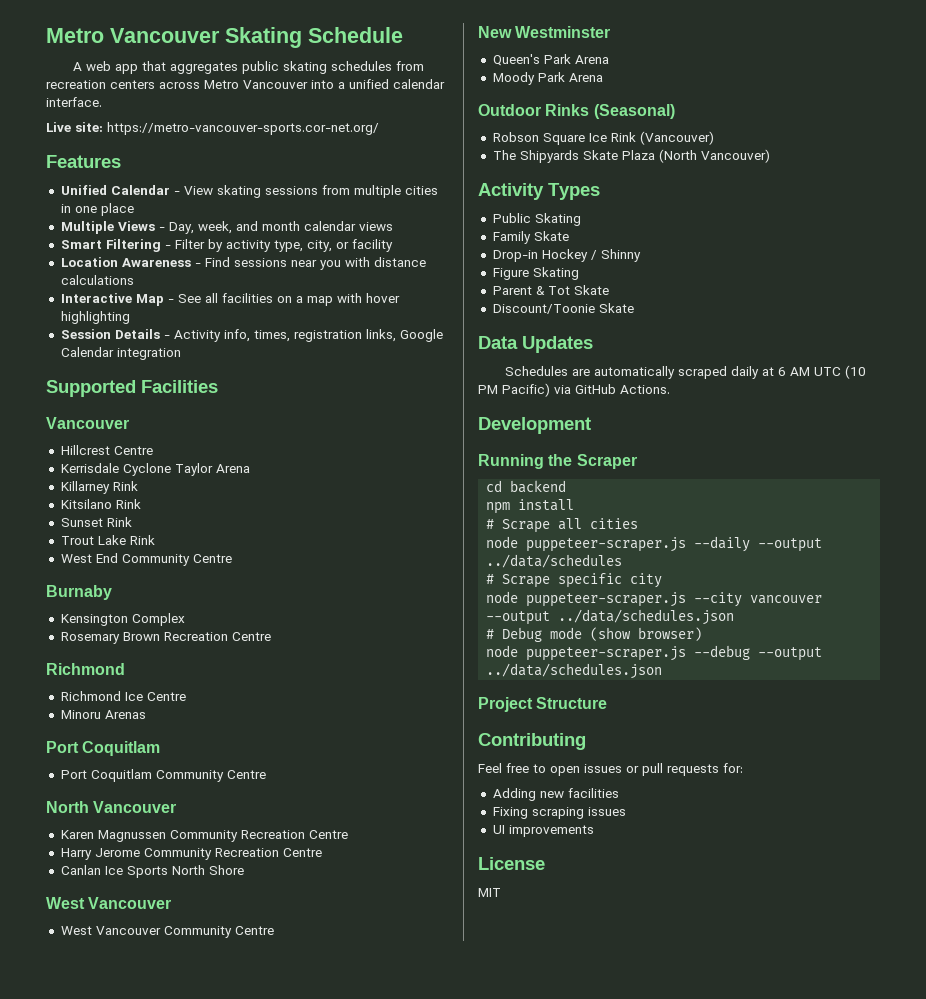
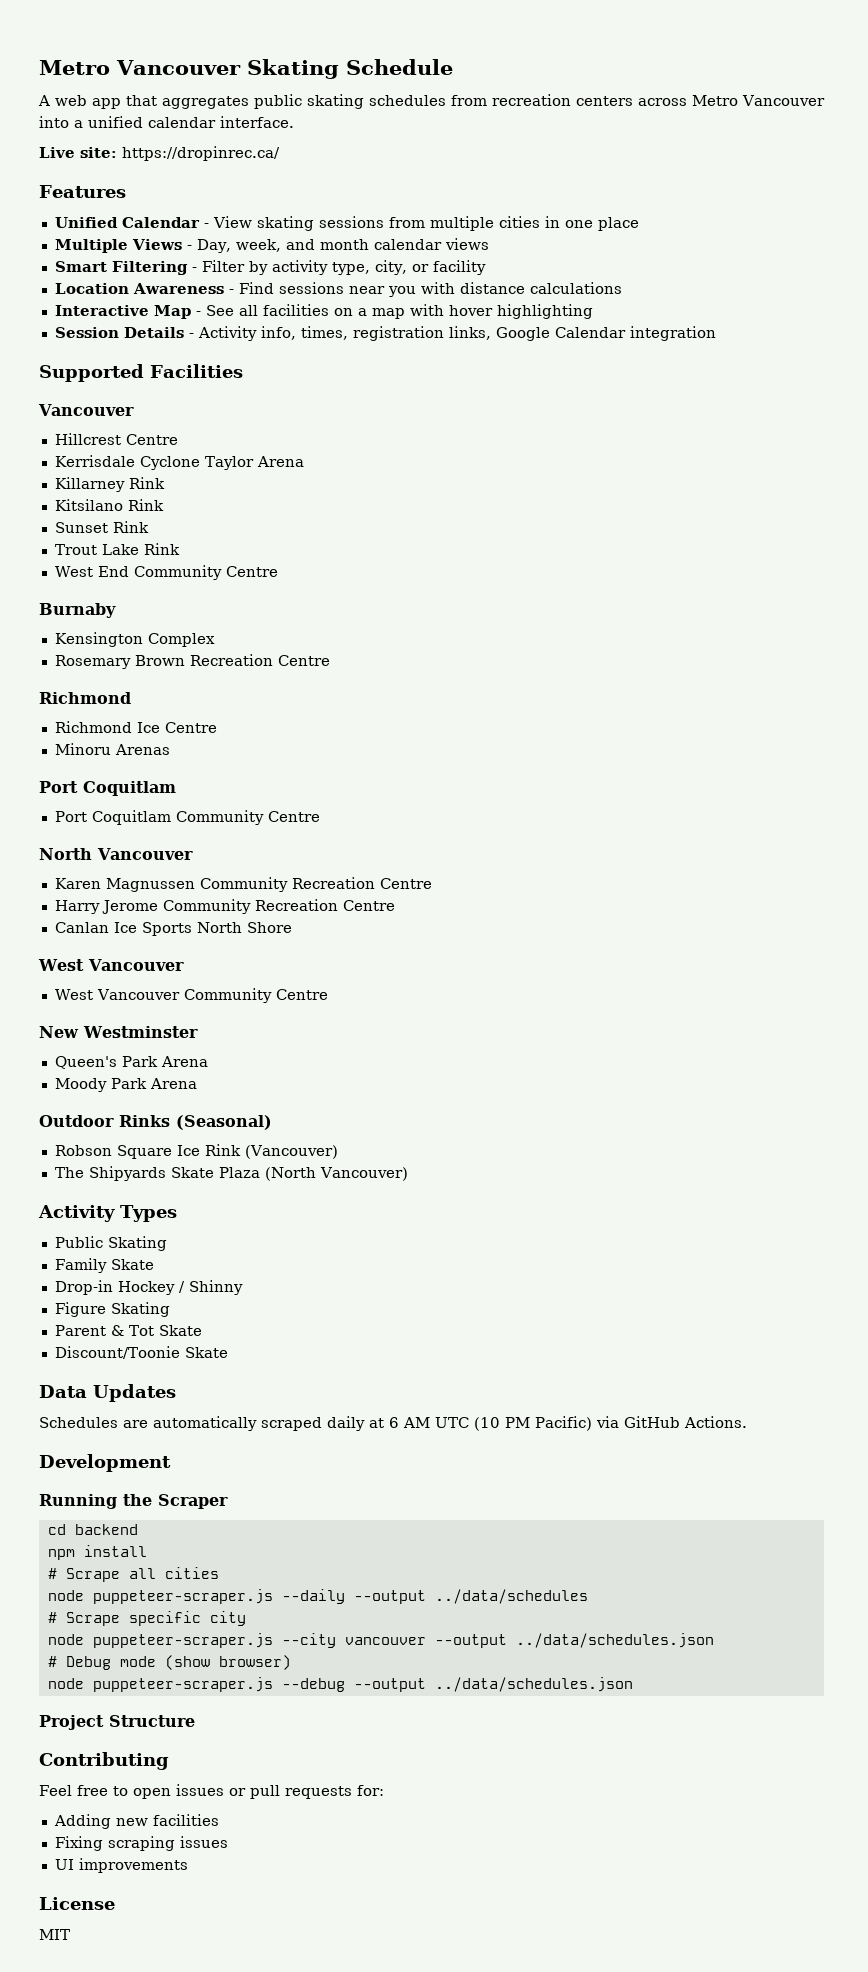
- Live site: https://metro-vancouver-sports.cor-net.org/
+ Live site: https://dropinrec.ca/

